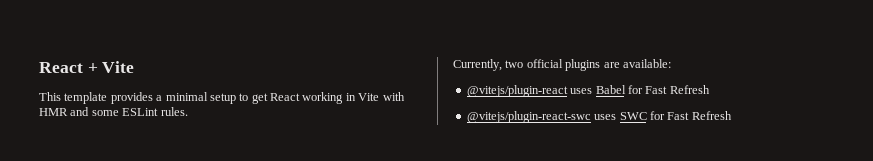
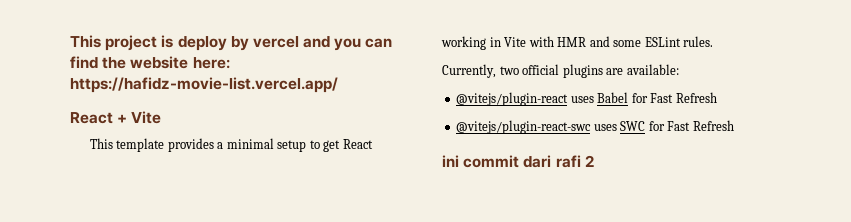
+ This project is deploy by vercel and you can find the website here: https://hafidz-movie-list.vercel.app/
+ ini commit dari rafi 2

